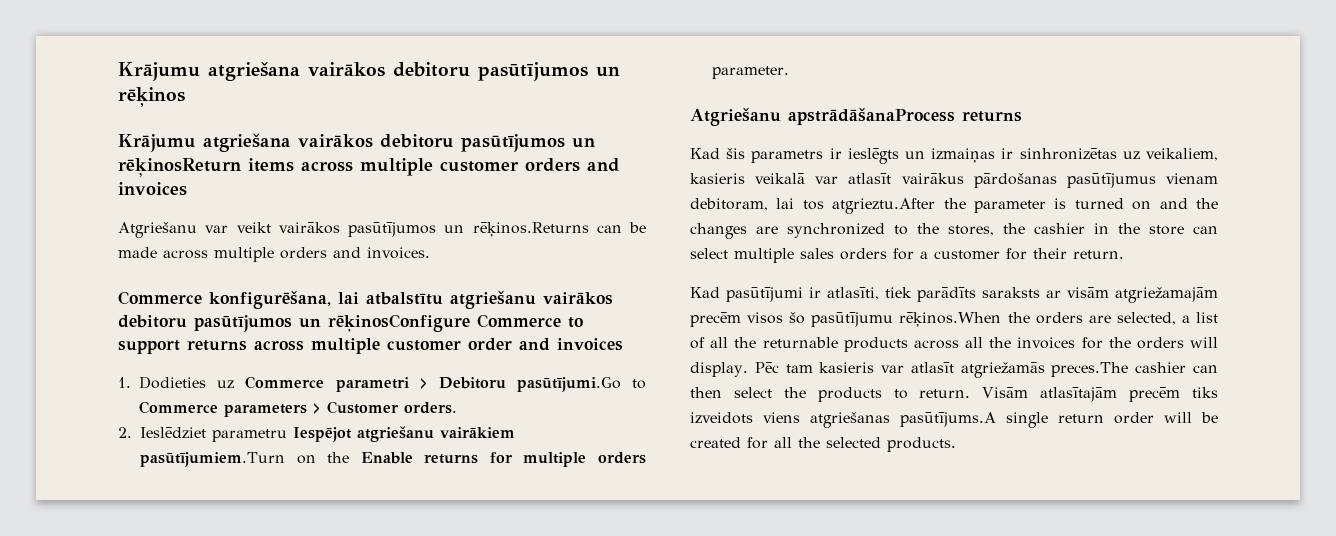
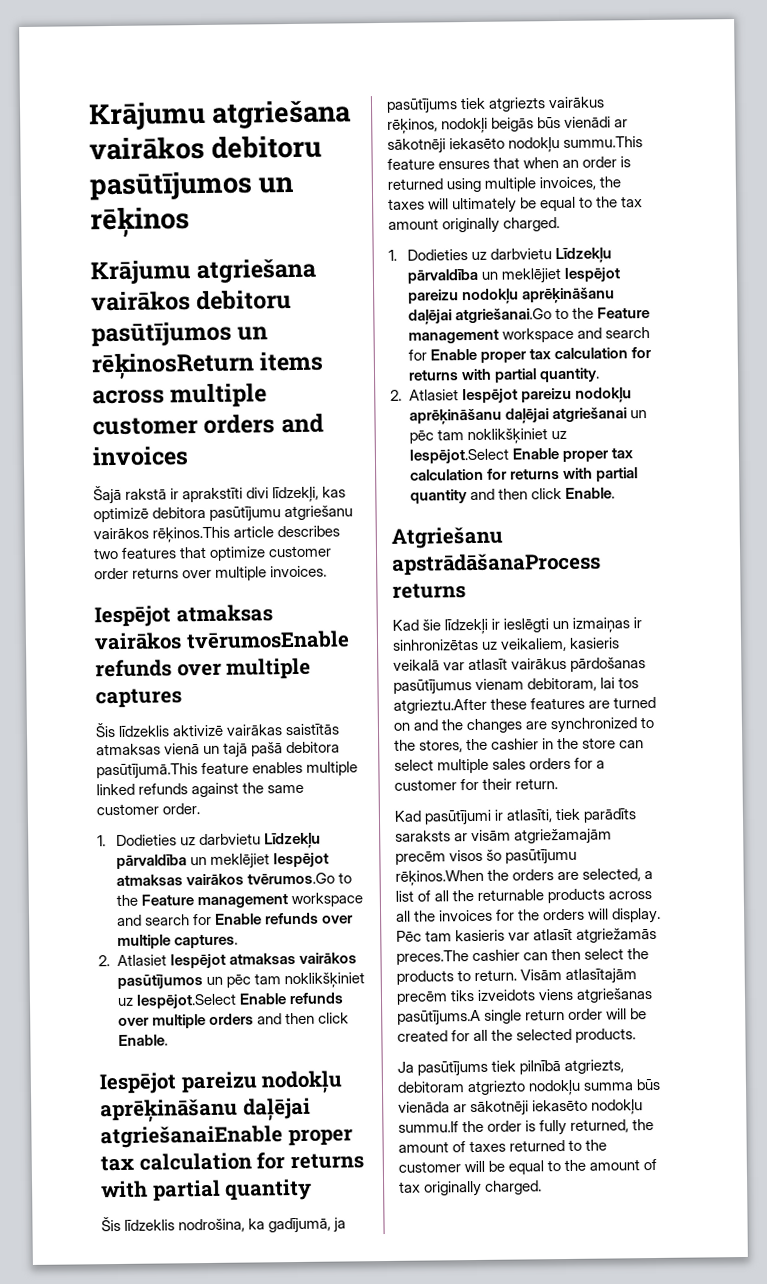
- Atgriešanu var veikt vairākos pasūtījumos un rēķinos.Returns can be made across multiple orders and invoices.
- Commerce konfigurēšana, lai atbalstītu atgriešanu vairākos debitoru pasūtījumos un rēķinosConfigure Commerce to support returns across multiple customer order and invoices
- 1. Dodieties uz Commerce parametri > Debitoru pasūtījumi.Go to Commerce parameters > Customer orders.
- 2. Ieslēdziet parametru Iespējot atgriešanu vairākiem pasūtījumiem.Turn on the Enable returns for multiple orders parameter.
+ Šajā rakstā ir aprakstīti divi līdzekļi, kas optimizē debitora pasūtījumu atgriešanu vairākos rēķinos.This article describes two features that optimize customer order returns over multiple invoices.
+ Iespējot atmaksas vairākos tvērumosEnable refunds over multiple captures
+ Šis līdzeklis aktivizē vairākas saistītās atmaksas vienā un tajā pašā debitora pasūtījumā.This feature enables multiple linked refunds against the same customer order.
+ 1. Dodieties uz darbvietu Līdzekļu pārvaldība un meklējiet Iespējot atmaksas vairākos tvērumos.Go to the Feature management workspace and search for Enable refunds over multiple captures.
+ 2. Atlasiet Iespējot atmaksas vairākos pasūtījumos un pēc tam noklikšķiniet uz Iespējot.Select Enable refunds over multiple orders and then click Enable.
+ Iespējot pareizu nodokļu aprēķināšanu daļējai atgriešanaiEnable proper tax calculation for returns with partial quantity
+ Šis līdzeklis nodrošina, ka gadījumā, ja pasūtījums tiek atgriezts vairākus rēķinos, nodokļi beigās būs vienādi ar sākotnēji iekasēto nodokļu summu.This feature ensures that when an order is returned using multiple invoices, the taxes will ultimately be equal to the tax amount originally charged.
+ 1. Dodieties uz darbvietu Līdzekļu pārvaldība un meklējiet Iespējot pareizu nodokļu aprēķināšanu daļējai atgriešanai.Go to the Feature management workspace and search for Enable proper tax calculation for returns with partial quantity.
+ 2. Atlasiet Iespējot pareizu nodokļu aprēķināšanu daļējai atgriešanai un pēc tam noklikšķiniet uz Iespējot.Select Enable proper tax calculation for returns with partial quantity and then click Enable.
- Kad šis parametrs ir ieslēgts un izmaiņas ir sinhronizētas uz veikaliem, kasieris veikalā var atlasīt vairākus pārdošanas pasūtījumus vienam debitoram, lai tos atgrieztu.After the parameter is turned on and the changes are synchronized to the stores, the cashier in the store can select multiple sales orders for a customer for their return.
+ Kad šie līdzekļi ir ieslēgti un izmaiņas ir sinhronizētas uz veikaliem, kasieris veikalā var atlasīt vairākus pārdošanas pasūtījumus vienam debitoram, lai tos atgrieztu.After these features are turned on and the changes are synchronized to the stores, the cashier in the store can select multiple sales orders for a customer for their return.
+ Ja pasūtījums tiek pilnībā atgriezts, debitoram atgriezto nodokļu summa būs vienāda ar sākotnēji iekasēto nodokļu summu.If the order is fully returned, the amount of taxes returned to the customer will be equal to the amount of tax originally charged.

